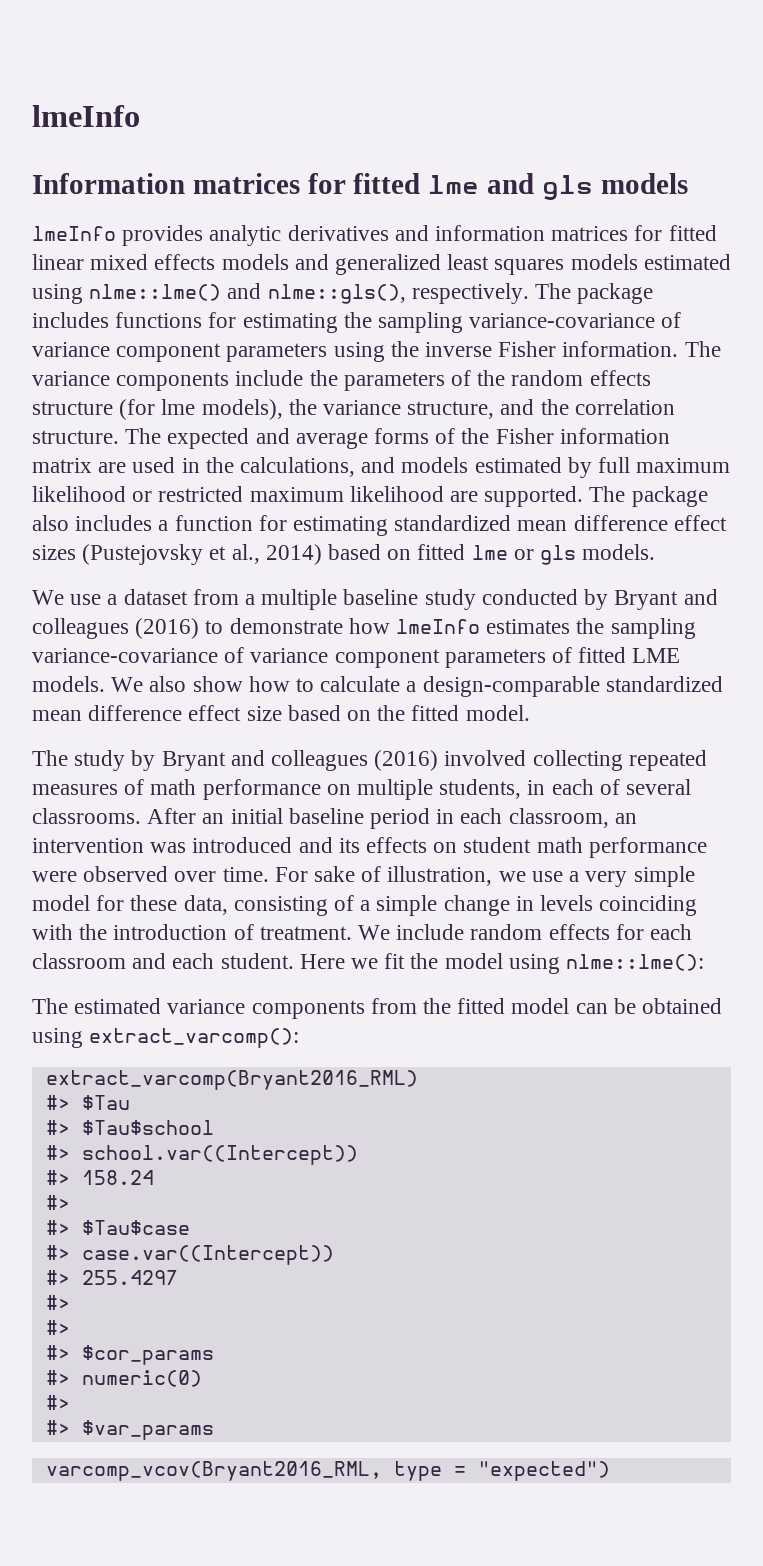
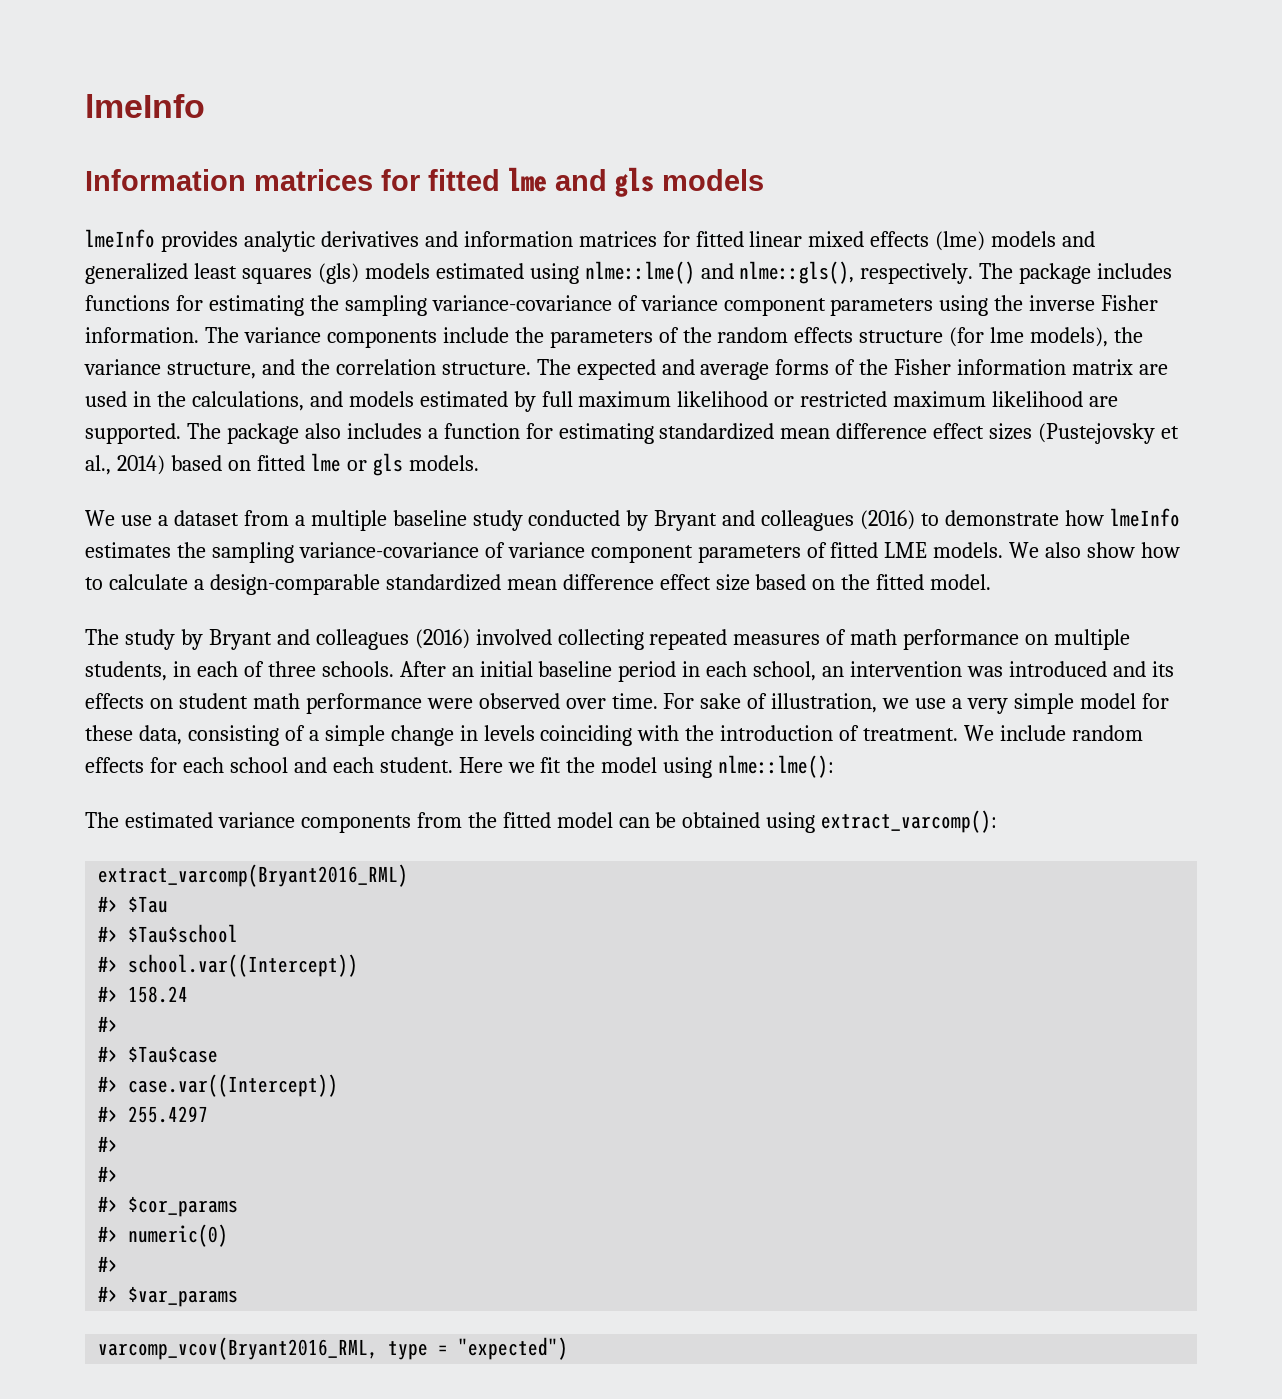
- lmeInfo provides analytic derivatives and information matrices for fitted linear mixed effects models and generalized least squares models estimated using nlme::lme() and nlme::gls(), respectively.
+ lmeInfo provides analytic derivatives and information matrices for fitted linear mixed effects (lme) models and generalized least squares (gls) models estimated using nlme::lme() and nlme::gls(), respectively.
- The study by Bryant and colleagues (2016) involved collecting repeated measures of math performance on multiple students, in each of several classrooms.
+ The study by Bryant and colleagues (2016) involved collecting repeated measures of math performance on multiple students, in each of three schools.
- After an initial baseline period in each classroom, an intervention was introduced and its effects on student math performance were observed over time.
+ After an initial baseline period in each school, an intervention was introduced and its effects on student math performance were observed over time.
- We include random effects for each classroom and each student.
+ We include random effects for each school and each student.

